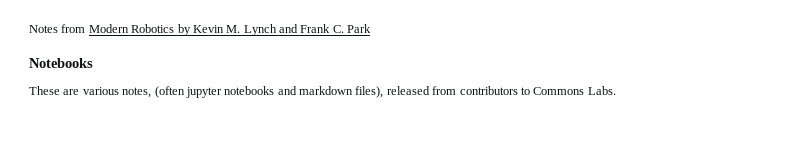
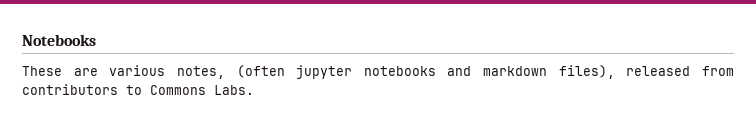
- Notes from Modern Robotics by Kevin M. Lynch and Frank C. Park

